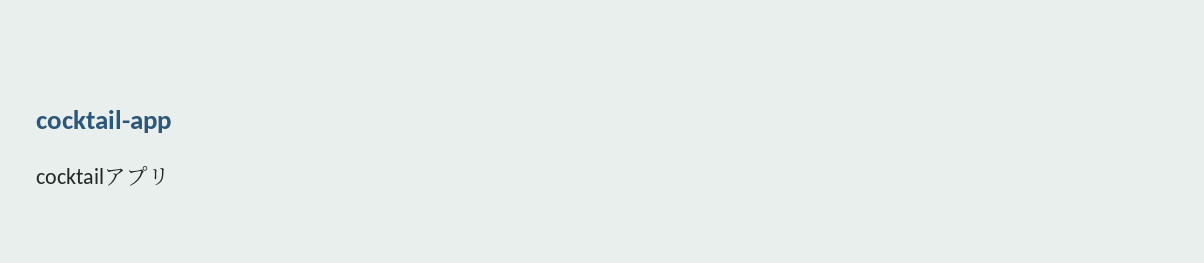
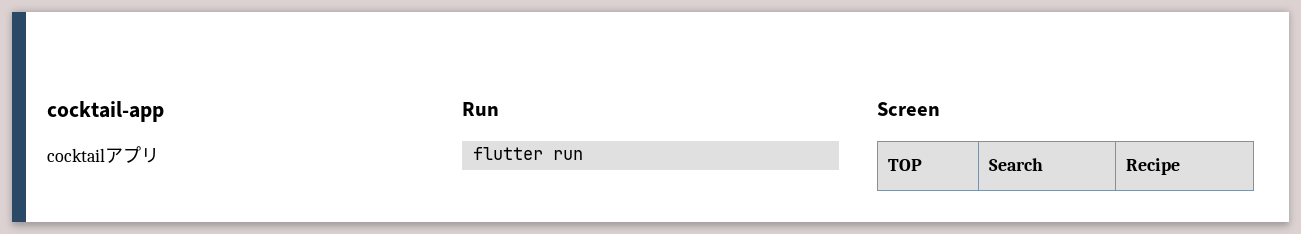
+ Run
+ flutter run
+ Screen
+ TOP | Search | Recipe

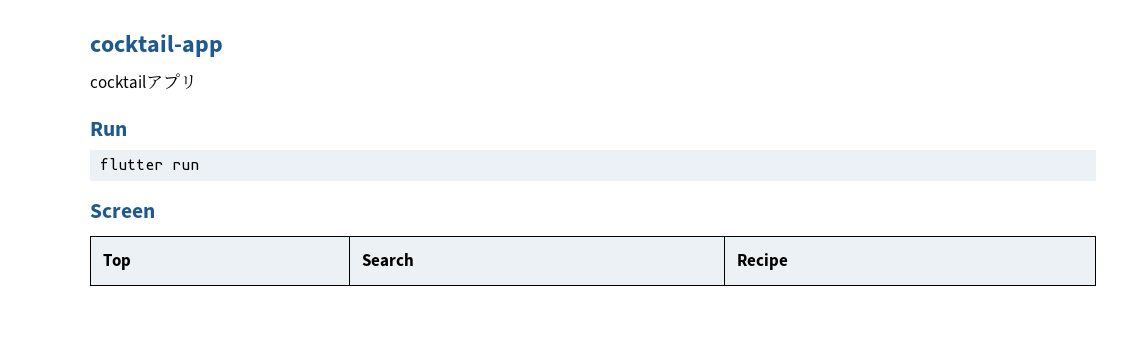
- TOP | Search | Recipe
+ Top | Search | Recipe

